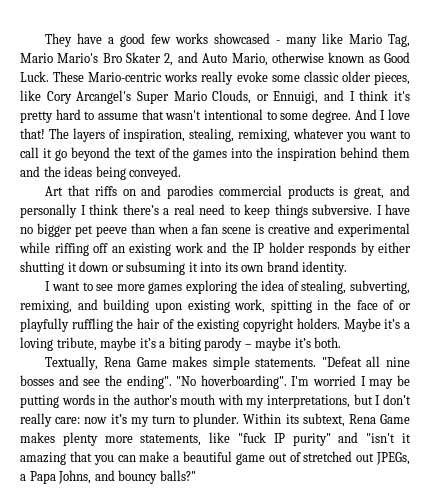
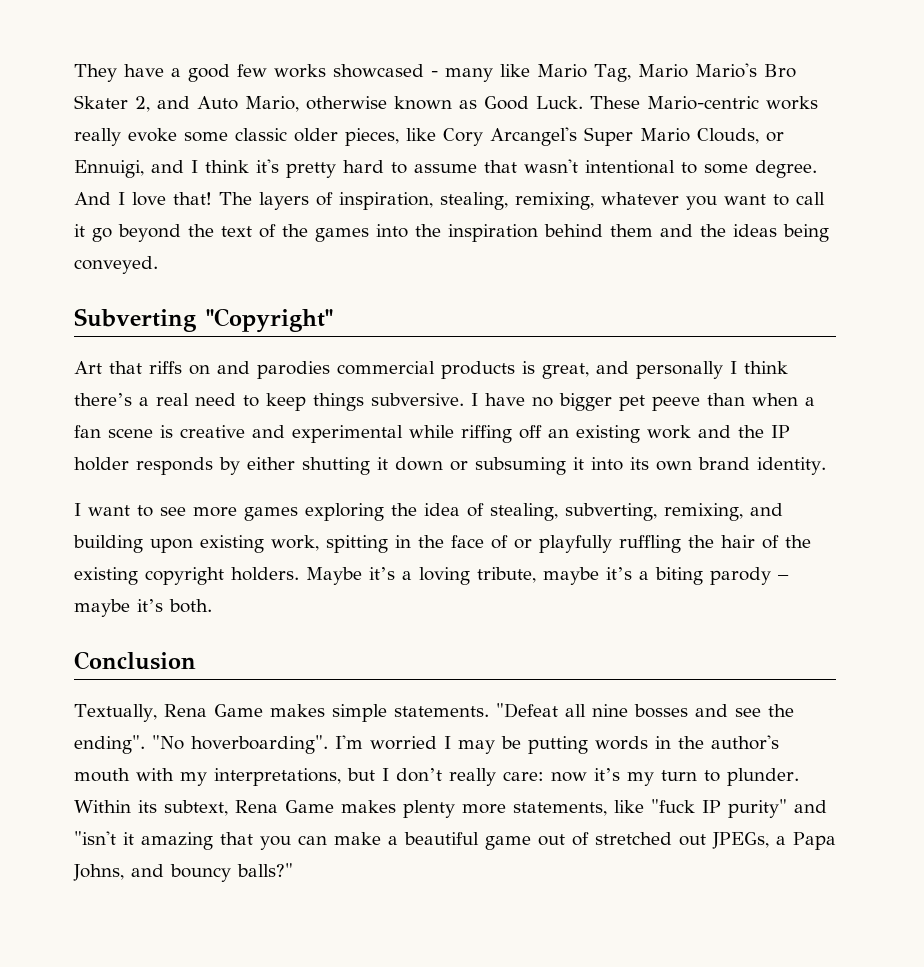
+ Subverting "Copyright"
+ Conclusion

